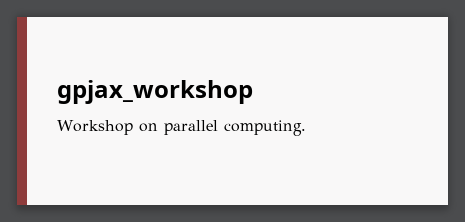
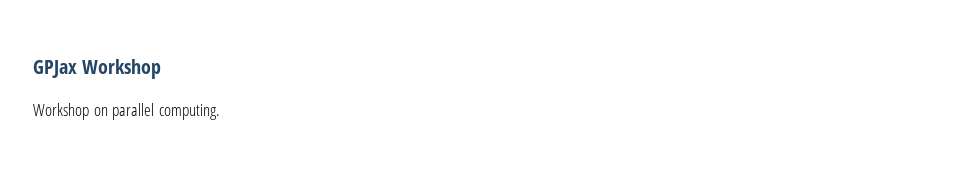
- gpjax_workshop
+ GPJax Workshop

